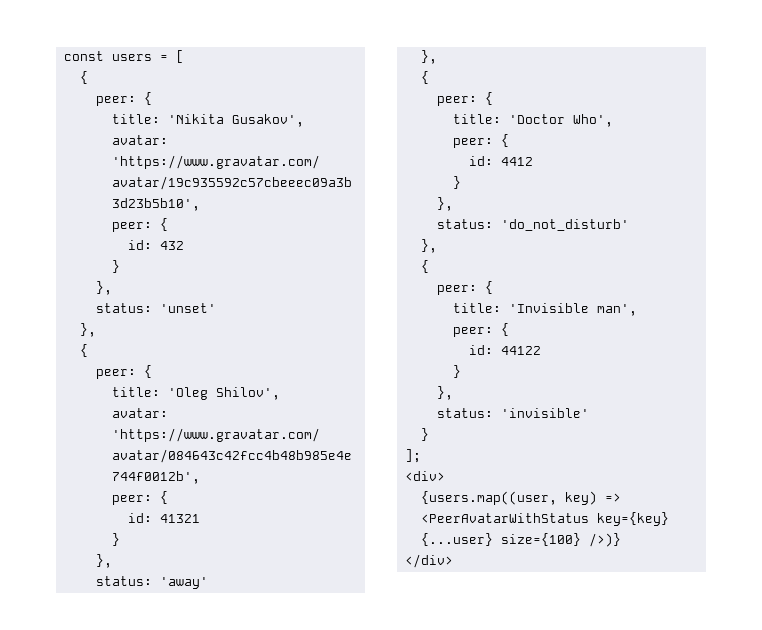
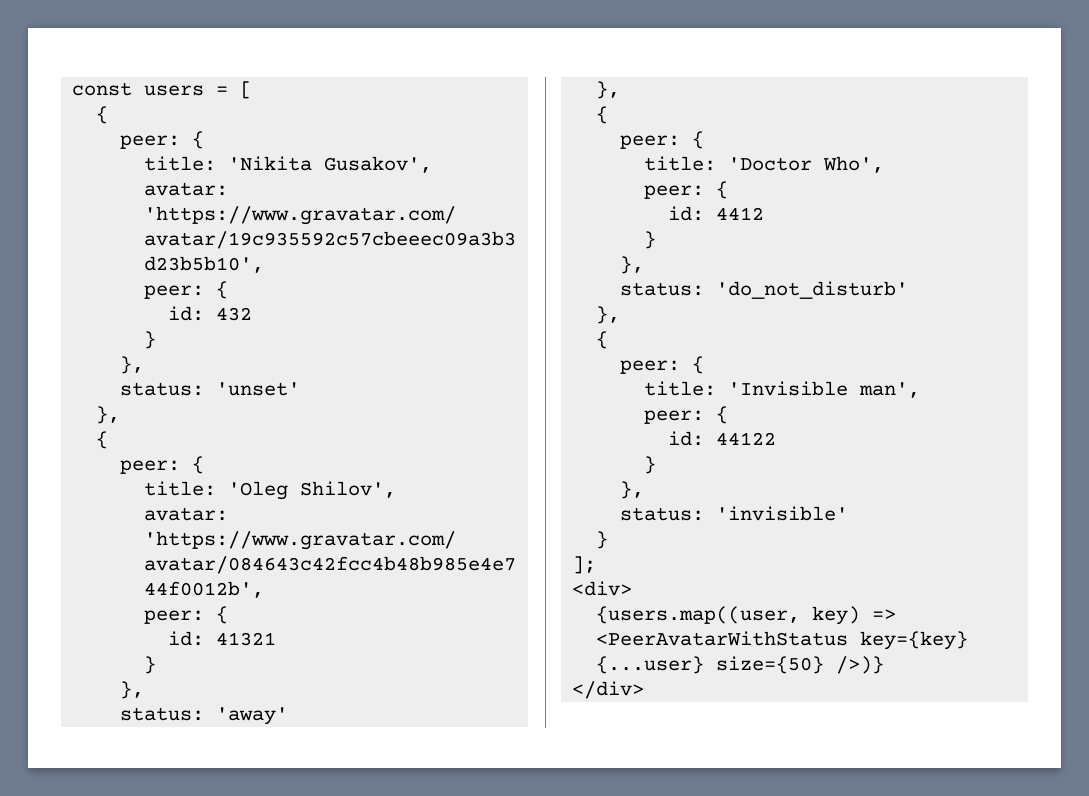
- {users.map((user, key) => <PeerAvatarWithStatus key={key} {...user} size={100} />)}
+ {users.map((user, key) => <PeerAvatarWithStatus key={key} {...user} size={50} />)}

